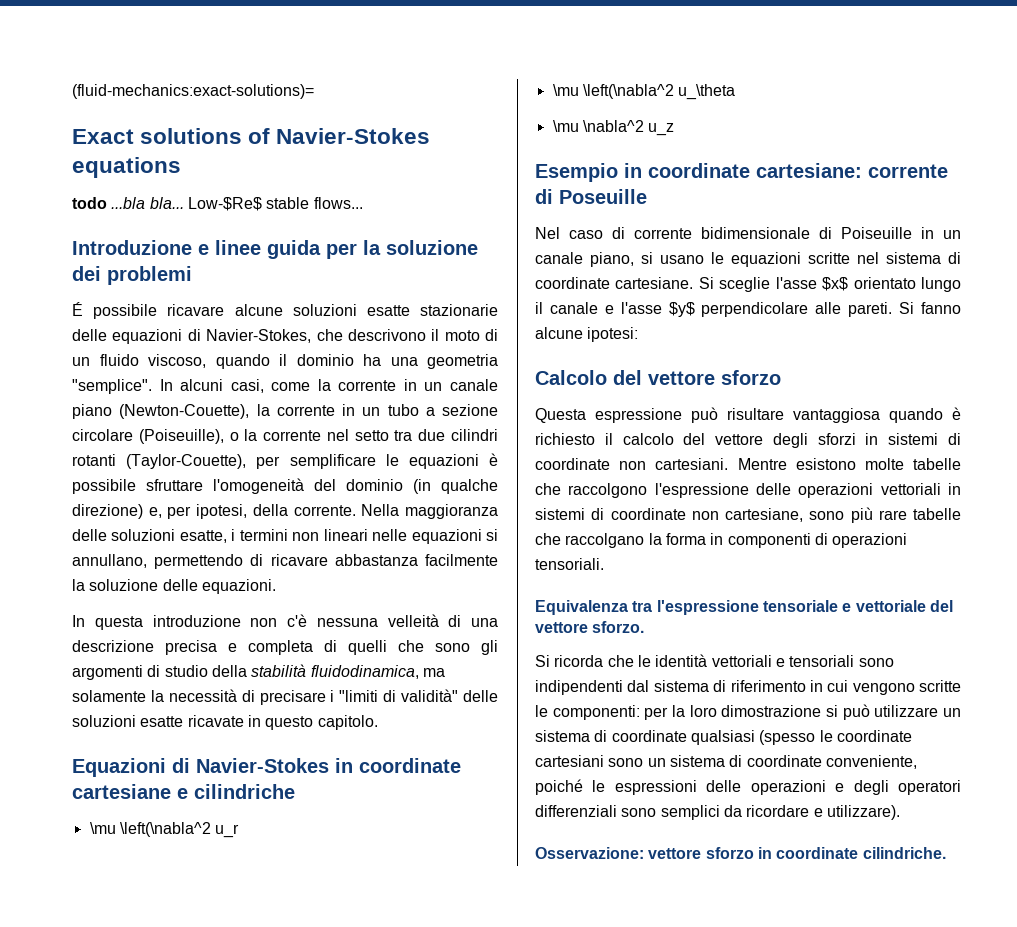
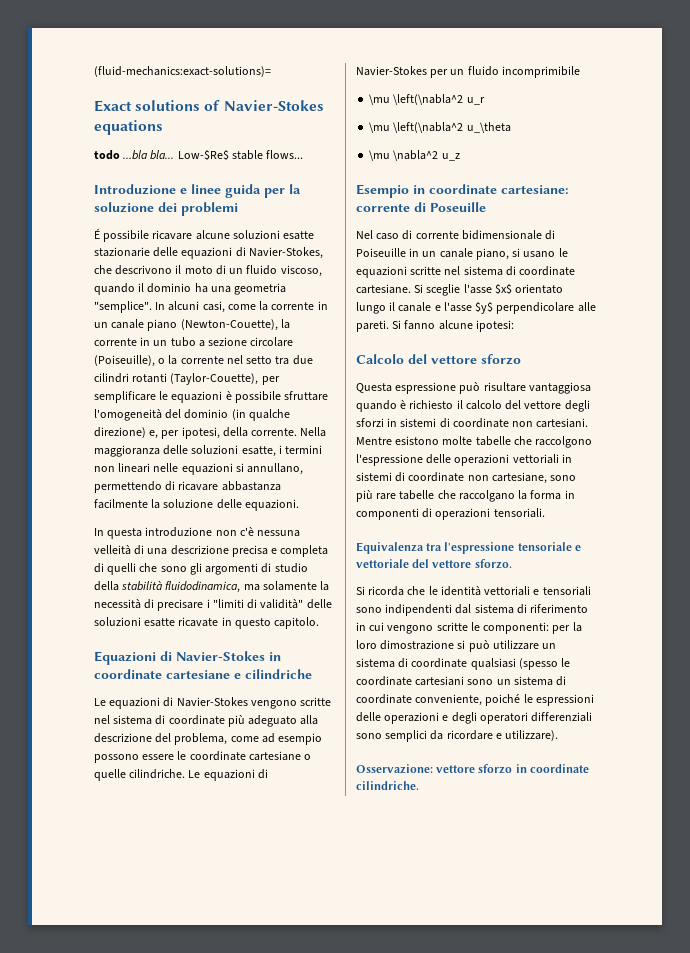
+ Le equazioni di Navier-Stokes vengono scritte nel sistema di coordinate più adeguato alla descrizione del problema, come ad esempio possono essere le coordinate cartesiane o quelle cilindriche. Le equazioni di Navier-Stokes per un fluido incomprimibile

